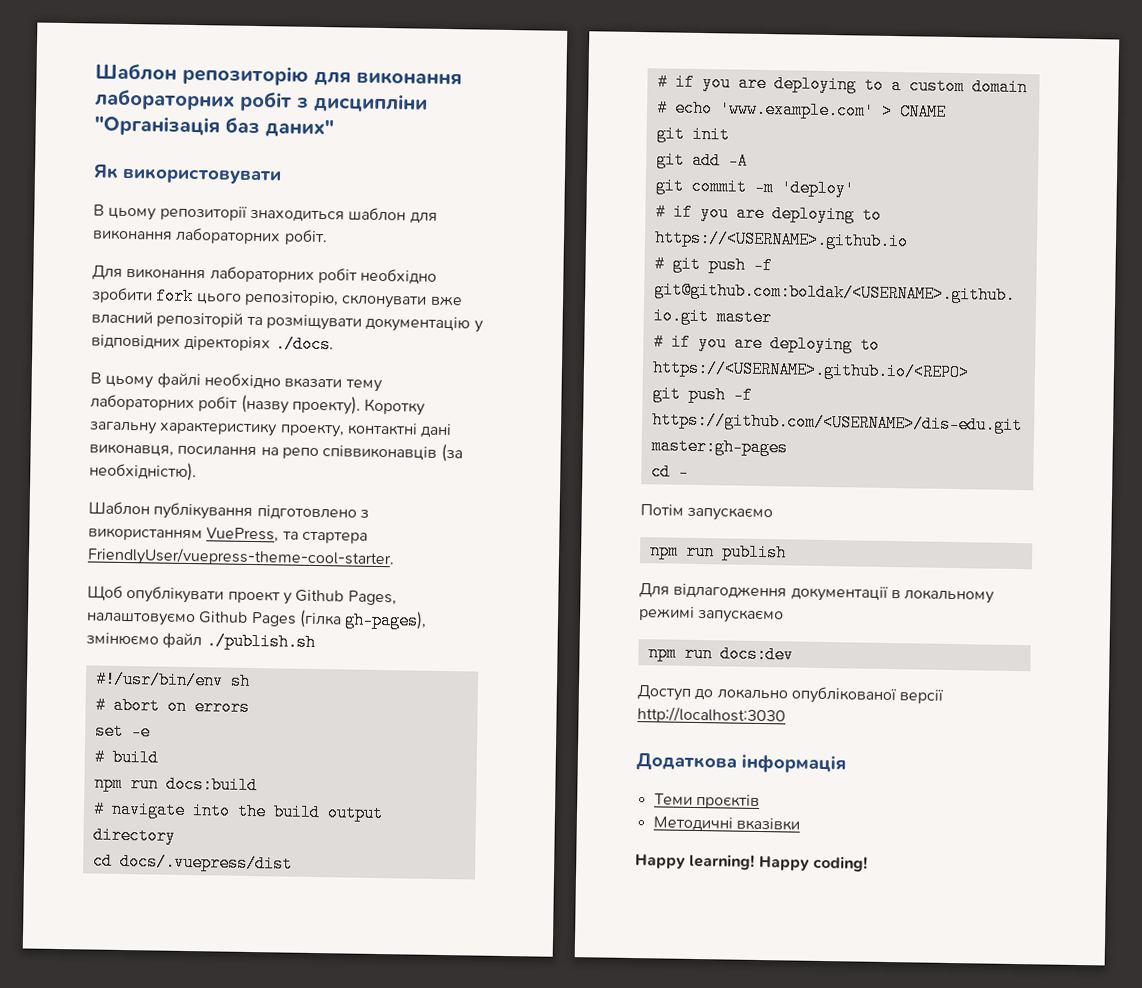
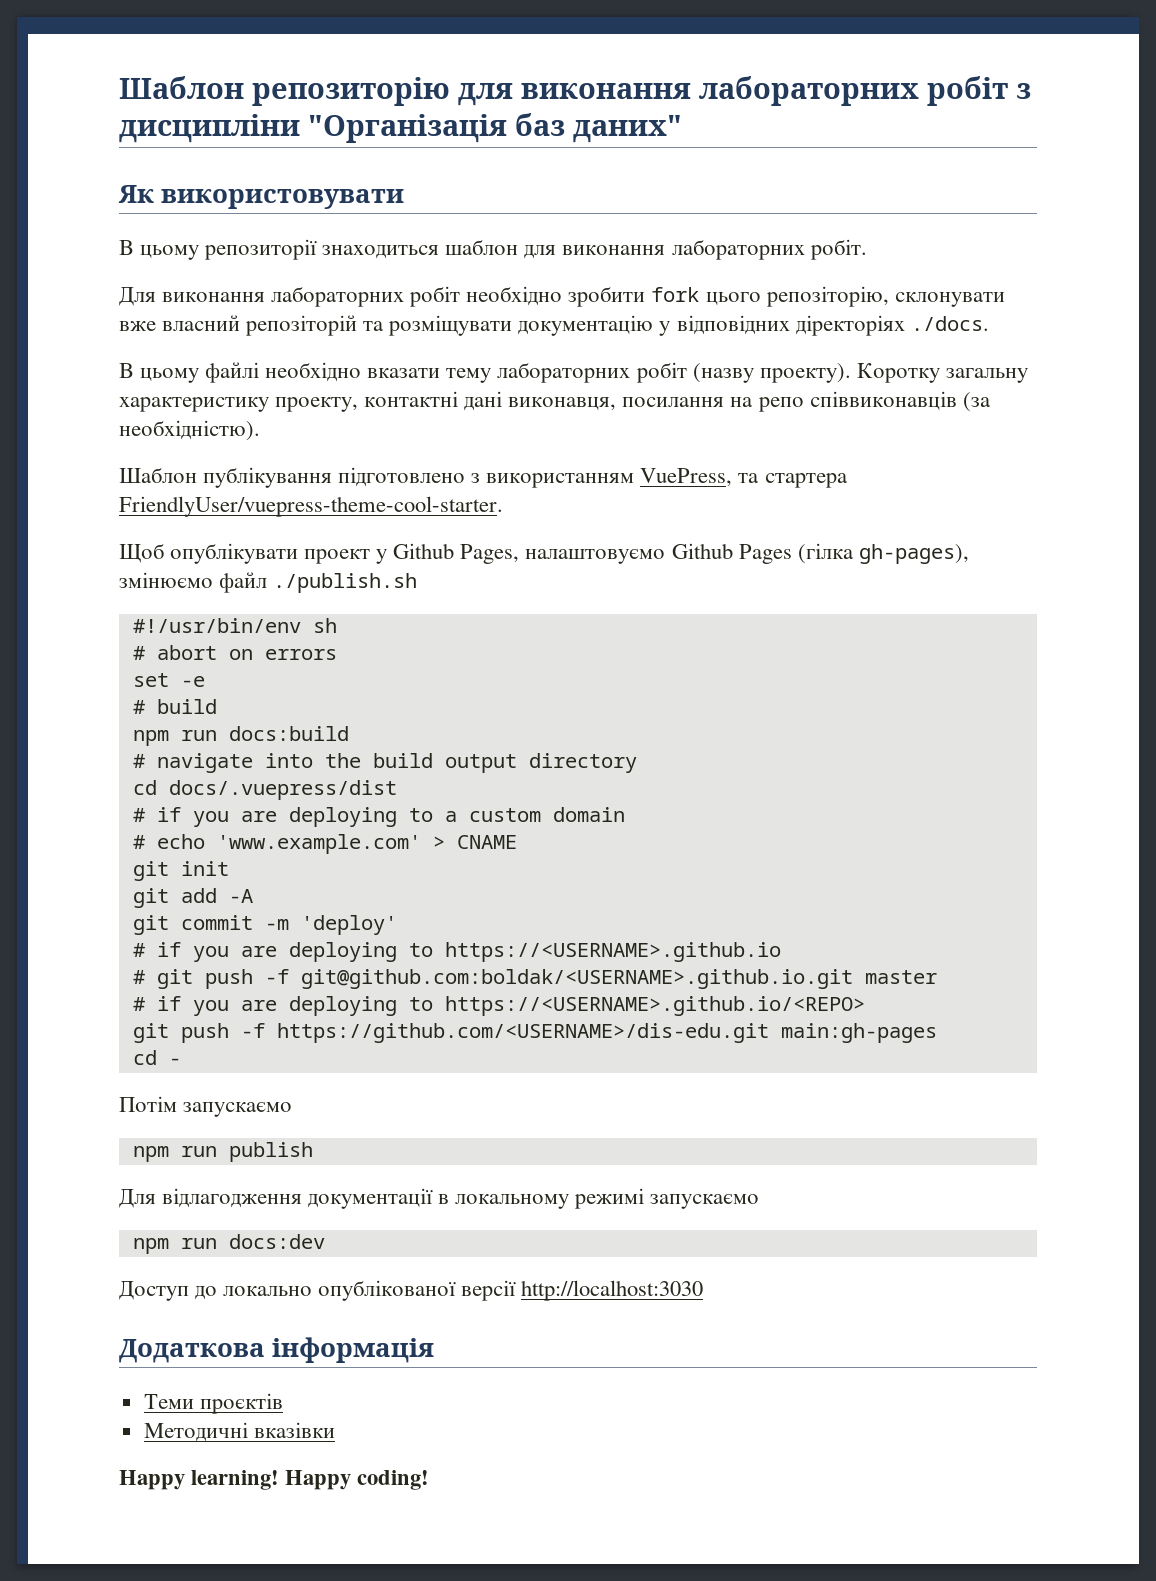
- git push -f https://github.com/<USERNAME>/dis-edu.git master:gh-pages
+ git push -f https://github.com/<USERNAME>/dis-edu.git main:gh-pages

